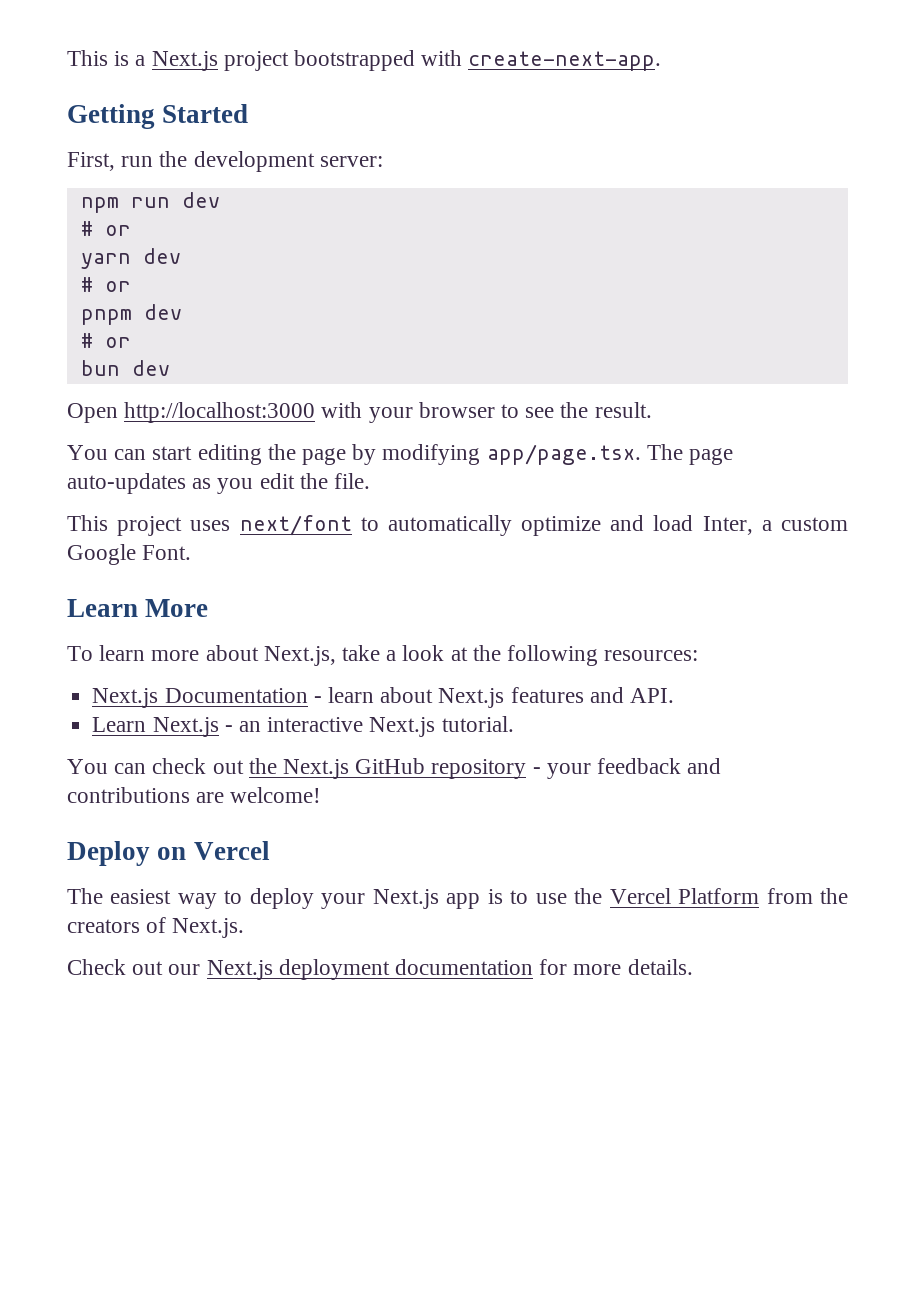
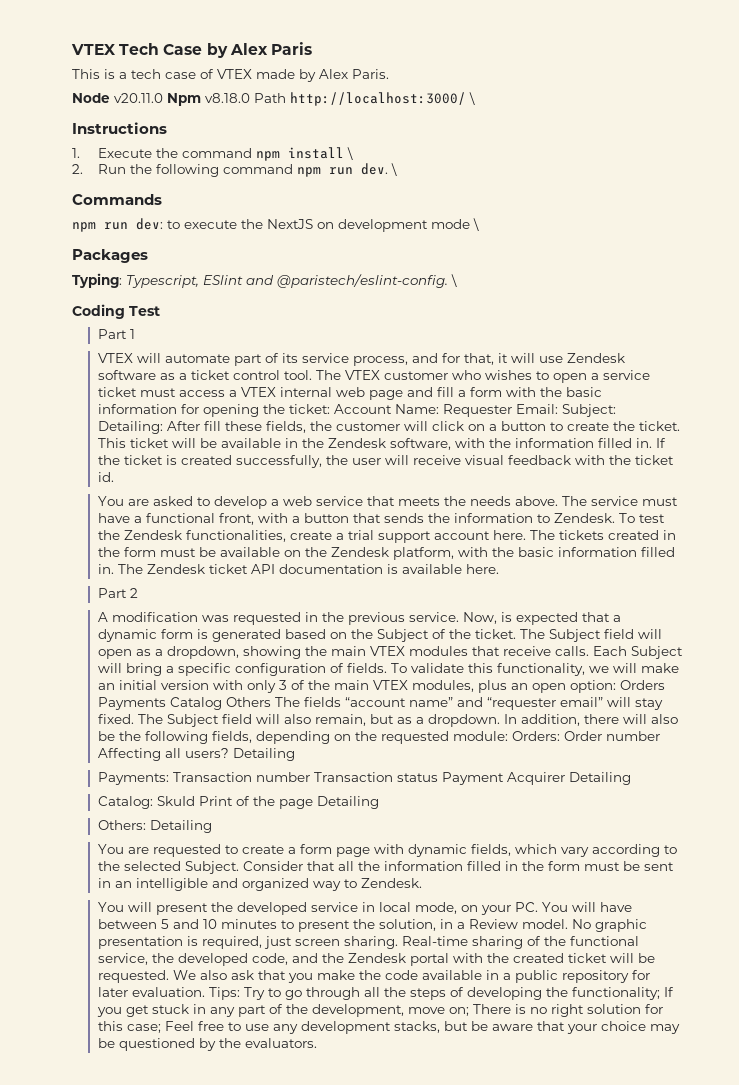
- This is a Next.js project bootstrapped with create-next-app.
- Getting Started
- First, run the development server:
- npm run dev
- # or
- yarn dev
- # or
- pnpm dev
- # or
- bun dev
- Open http://localhost:3000 with your browser to see the result.
- You can start editing the page by modifying app/page.tsx. The page auto-updates as you edit the file.
- This project uses next/font to automatically optimize and load Inter, a custom Google Font.
- Learn More
- To learn more about Next.js, take a look at the following resources:
- Next.js Documentation - learn about Next.js features and API.
- Learn Next.js - an interactive Next.js tutorial.
- You can check out the Next.js GitHub repository - your feedback and contributions are welcome!
- Deploy on Vercel
- The easiest way to deploy your Next.js app is to use the Vercel Platform from the creators of Next.js.
- Check out our Next.js deployment documentation for more details.
+ VTEX Tech Case by Alex Paris
+ This is a tech case of VTEX made by Alex Paris.
+ Node v20.11.0 Npm v8.18.0 Path http://localhost:3000/ \
+ Instructions
+ 1. Execute the command npm install \
+ 2. Run the following command npm run dev. \
+ Commands
+ npm run dev: to execute the NextJS on development mode \
+ Packages
+ Typing: Typescript, ESlint and @paristech/eslint-config. \
+ Coding Test
+ Part 1
+ VTEX will automate part of its service process, and for that, it will use Zendesk software as a ticket control tool. The VTEX customer who wishes to open a service ticket must access a VTEX internal web page and fill a form with the basic information for opening the ticket: Account Name: Requester Email: Subject: Detailing: After fill these fields, the customer will click on a button to create the ticket. This ticket will be available in the Zendesk software, with the information filled in. If the ticket is created successfully, the user will receive visual feedback with the ticket id.
+ You are asked to develop a web service that meets the needs above. The service must have a functional front, with a button that sends the information to Zendesk. To test the Zendesk functionalities, create a trial support account here. The tickets created in the form must be available on the Zendesk platform, with the basic information filled in. The Zendesk ticket API documentation is available here.
+ Part 2
+ A modification was requested in the previous service. Now, is expected that a dynamic form is generated based on the Subject of the ticket. The Subject field will open as a dropdown, showing the main VTEX modules that receive calls. Each Subject will bring a specific configuration of fields. To validate this functionality, we will make an initial version with only 3 of the main VTEX modules, plus an open option: Orders Payments Catalog Others The fields “account name” and “requester email” will stay fixed. The Subject field will also remain, but as a dropdown. In addition, there will also be the following fields, depending on the requested module: Orders: Order number Affecting all users? Detailing
+ Payments: Transaction number Transaction status Payment Acquirer Detailing
+ Catalog: SkuId Print of the page Detailing
+ Others: Detailing
+ You are requested to create a form page with dynamic fields, which vary according to the selected Subject. Consider that all the information filled in the form must be sent in an intelligible and organized way to Zendesk.
+ You will present the developed service in local mode, on your PC. You will have between 5 and 10 minutes to present the solution, in a Review model. No graphic presentation is required, just screen sharing. Real-time sharing of the functional service, the developed code, and the Zendesk portal with the created ticket will be requested. We also ask that you make the code available in a public repository for later evaluation. Tips: Try to go through all the steps of developing the functionality; If you get stuck in any part of the development, move on; There is no right solution for this case; Feel free to use any development stacks, but be aware that your choice may be questioned by the evaluators.

